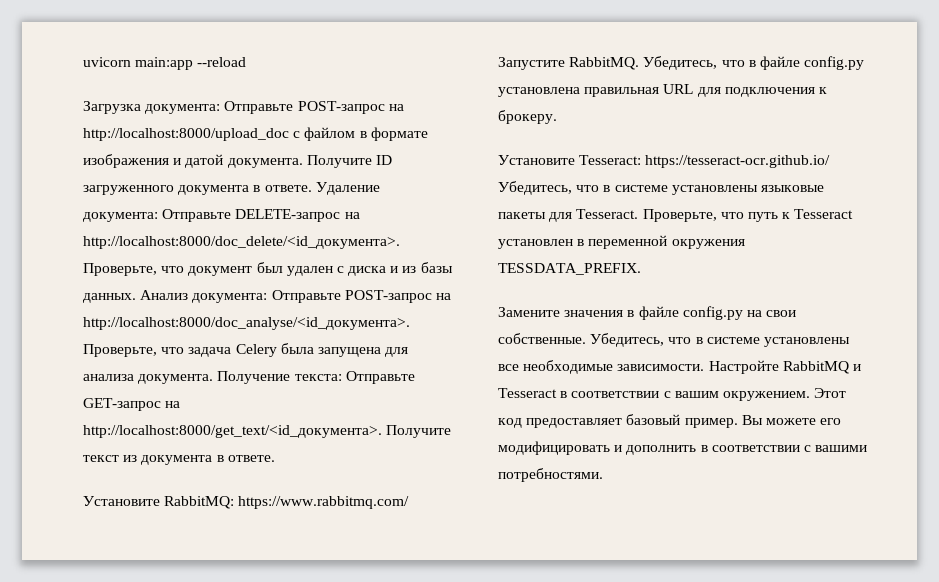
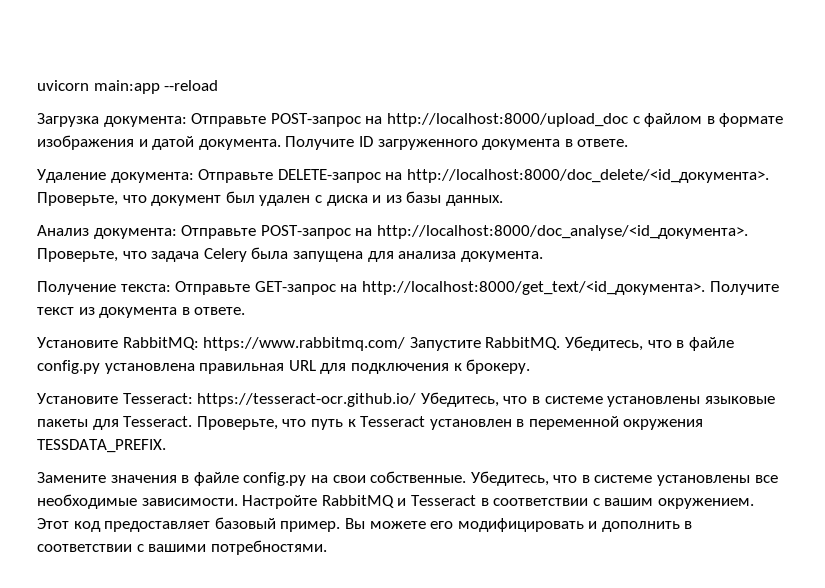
- Получите ID загруженного документа в ответе. Удаление документа: Отправьте DELETE-запрос на http://localhost:8000/doc_delete/<id_документа>.
+ Получите ID загруженного документа в ответе.
+ Удаление документа: Отправьте DELETE-запрос на http://localhost:8000/doc_delete/<id_документа>.
- Проверьте, что документ был удален с диска и из базы данных. Анализ документа: Отправьте POST-запрос на http://localhost:8000/doc_analyse/<id_документа>.
+ Проверьте, что документ был удален с диска и из базы данных.
+ Анализ документа: Отправьте POST-запрос на http://localhost:8000/doc_analyse/<id_документа>.
- Проверьте, что задача Celery была запущена для анализа документа. Получение текста: Отправьте GET-запрос на http://localhost:8000/get_text/<id_документа>.
+ Проверьте, что задача Celery была запущена для анализа документа.
+ Получение текста: Отправьте GET-запрос на http://localhost:8000/get_text/<id_документа>.

